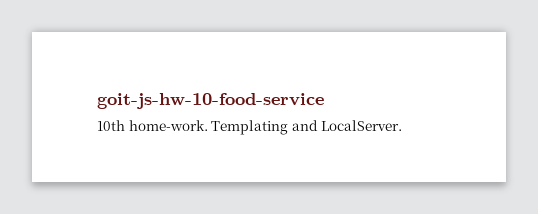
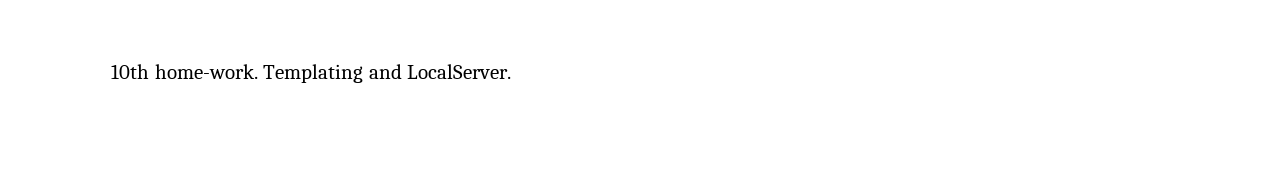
- goit-js-hw-10-food-service

